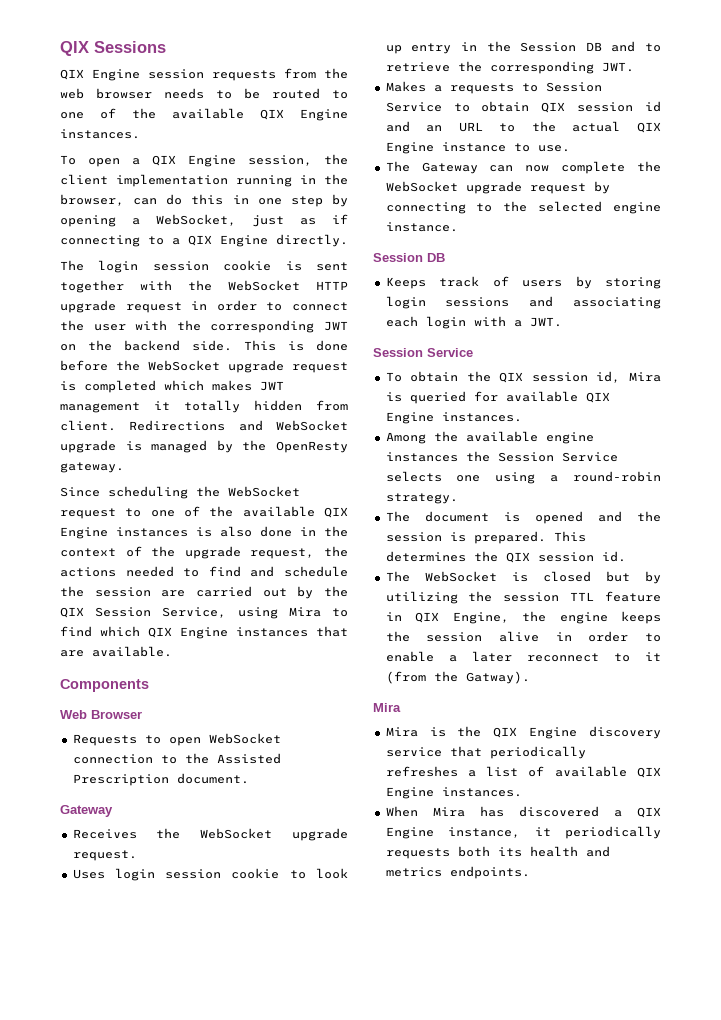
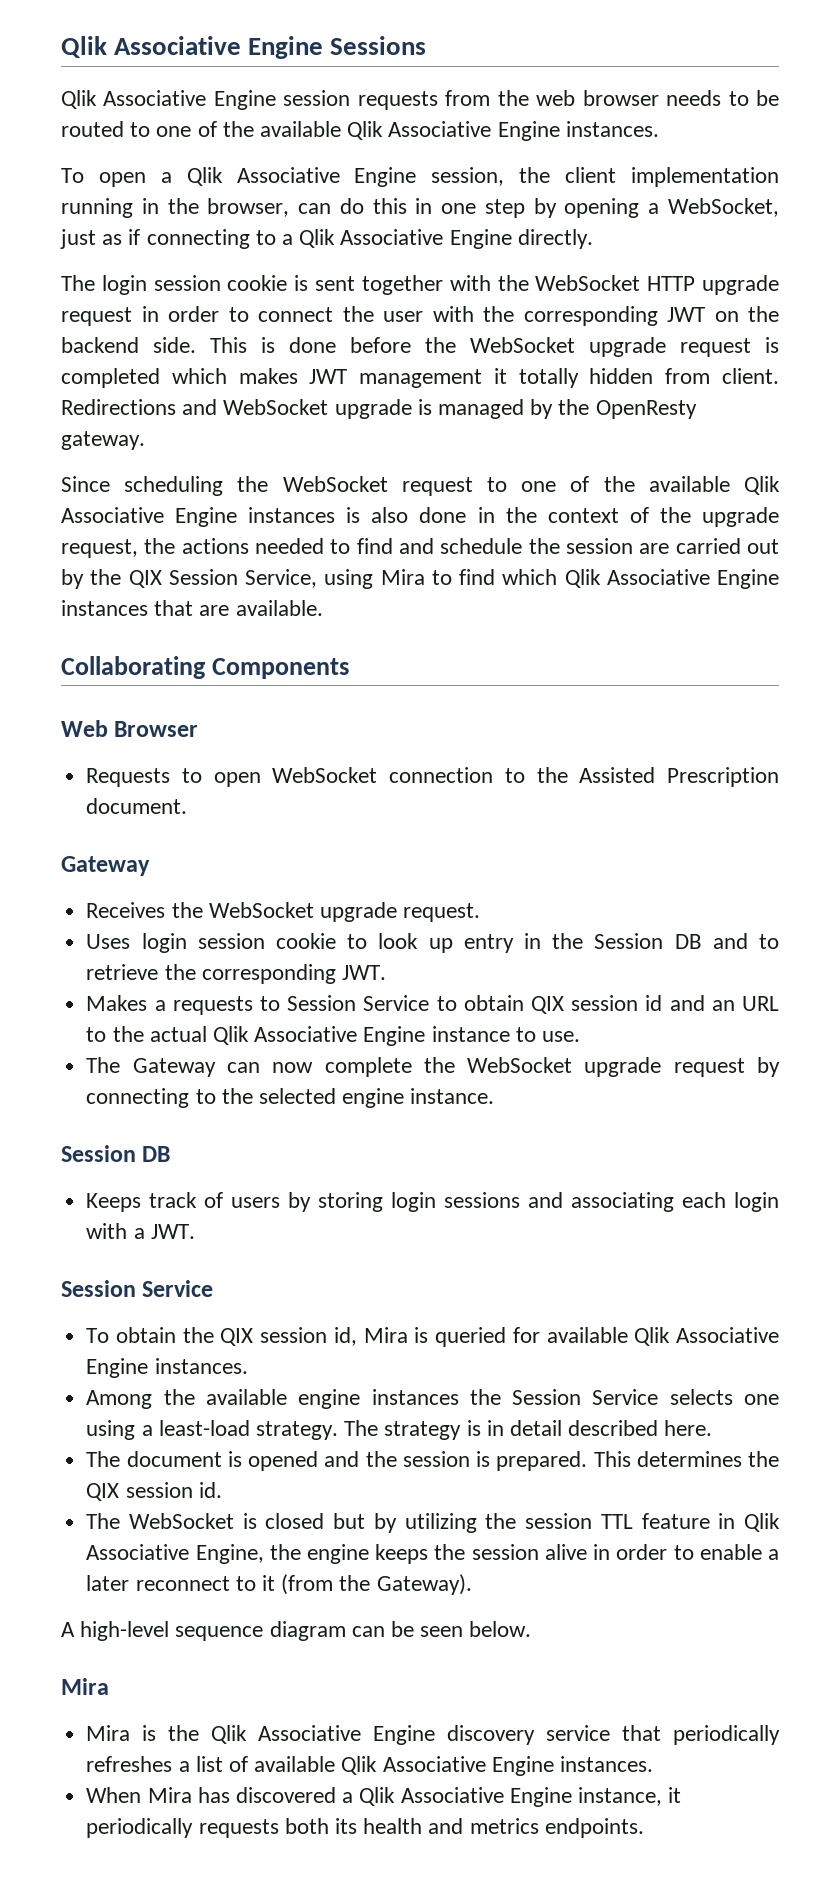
- QIX Sessions
+ Qlik Associative Engine Sessions
- QIX Engine session requests from the web browser needs to be routed to one of the available QIX Engine instances.
+ Qlik Associative Engine session requests from the web browser needs to be routed to one of the available Qlik Associative Engine instances.
- To open a QIX Engine session, the client implementation running in the browser, can do this in one step by opening a WebSocket, just as if connecting to a QIX Engine directly.
+ To open a Qlik Associative Engine session, the client implementation running in the browser, can do this in one step by opening a WebSocket, just as if connecting to a Qlik Associative Engine directly.
- Since scheduling the WebSocket request to one of the available QIX Engine instances is also done in the context of the upgrade request, the actions needed to find and schedule the session are carried out by the QIX Session Service, using Mira to find which QIX Engine instances that are available.
+ Since scheduling the WebSocket request to one of the available Qlik Associative Engine instances is also done in the context of the upgrade request, the actions needed to find and schedule the session are carried out by the QIX Session Service, using Mira to find which Qlik Associative Engine instances that are available.
- Components
+ Collaborating Components
- Makes a requests to Session Service to obtain QIX session id and an URL to the actual QIX Engine instance to use.
+ Makes a requests to Session Service to obtain QIX session id and an URL to the actual Qlik Associative Engine instance to use.
- To obtain the QIX session id, Mira is queried for available QIX Engine instances.
+ To obtain the QIX session id, Mira is queried for available Qlik Associative Engine instances.
- Among the available engine instances the Session Service selects one using a round-robin strategy.
+ Among the available engine instances the Session Service selects one using a least-load strategy. The strategy is in detail described here.
- The WebSocket is closed but by utilizing the session TTL feature in QIX Engine, the engine keeps the session alive in order to enable a later reconnect to it (from the Gatway).
+ The WebSocket is closed but by utilizing the session TTL feature in Qlik Associative Engine, the engine keeps the session alive in order to enable a later reconnect to it (from the Gateway).
+ A high-level sequence diagram can be seen below.
- Mira is the QIX Engine discovery service that periodically refreshes a list of available QIX Engine instances.
+ Mira is the Qlik Associative Engine discovery service that periodically refreshes a list of available Qlik Associative Engine instances.
- When Mira has discovered a QIX Engine instance, it periodically requests both its health and metrics endpoints.
+ When Mira has discovered a Qlik Associative Engine instance, it periodically requests both its health and metrics endpoints.

